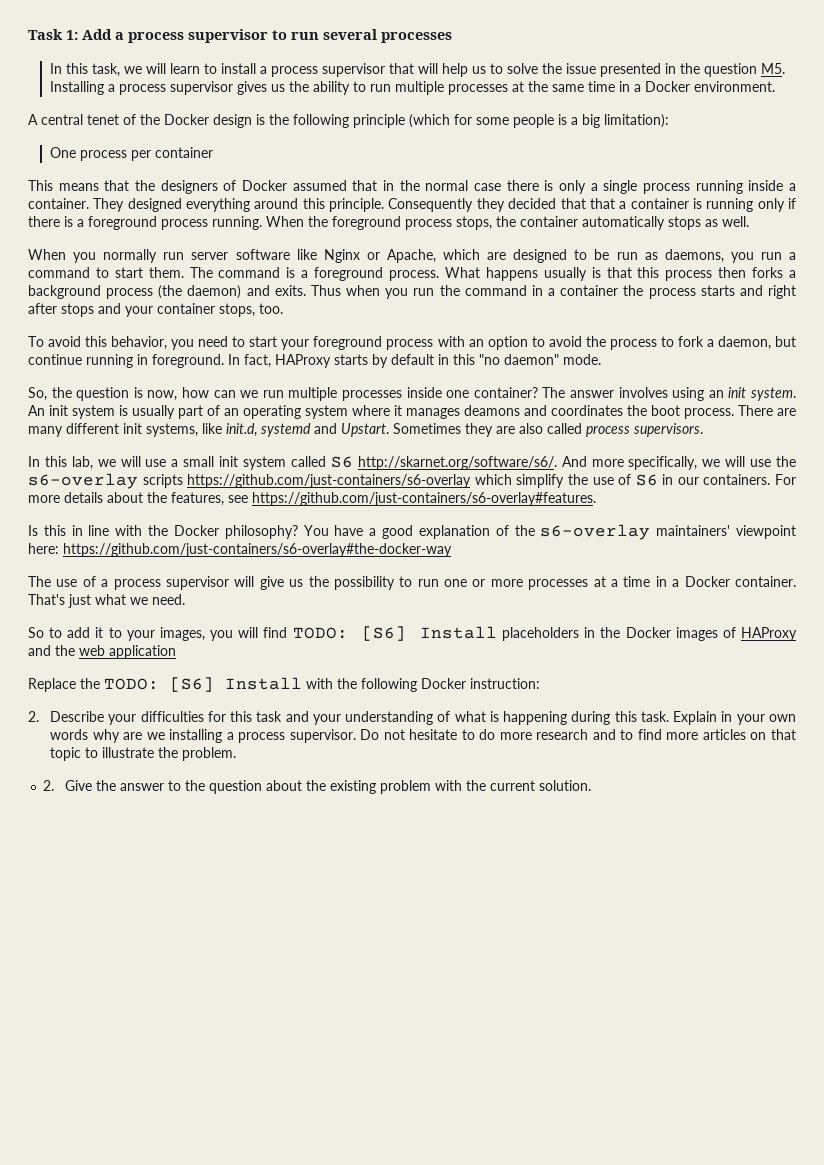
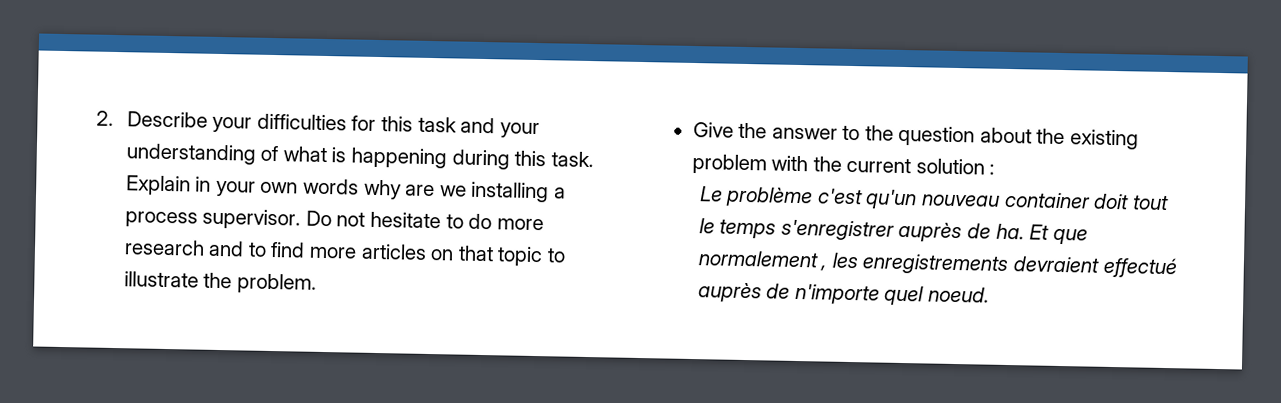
- Task 1: Add a process supervisor to run several processes
- In this task, we will learn to install a process supervisor that will help us to solve the issue presented in the question M5. Installing a process supervisor gives us the ability to run multiple processes at the same time in a Docker environment.
- A central tenet of the Docker design is the following principle (which for some people is a big limitation):
- One process per container
- This means that the designers of Docker assumed that in the normal case there is only a single process running inside a container. They designed everything around this principle. Consequently they decided that that a container is running only if there is a foreground process running. When the foreground process stops, the container automatically stops as well.
- When you normally run server software like Nginx or Apache, which are designed to be run as daemons, you run a command to start them. The command is a foreground process. What happens usually is that this process then forks a background process (the daemon) and exits. Thus when you run the command in a container the process starts and right after stops and your container stops, too.
- To avoid this behavior, you need to start your foreground process with an option to avoid the process to fork a daemon, but continue running in foreground. In fact, HAProxy starts by default in this "no daemon" mode.
- So, the question is now, how can we run multiple processes inside one container? The answer involves using an init system. An init system is usually part of an operating system where it manages deamons and coordinates the boot process. There are many different init systems, like init.d, systemd and Upstart. Sometimes they are also called process supervisors.
- In this lab, we will use a small init system called S6 http://skarnet.org/software/s6/. And more specifically, we will use the s6-overlay scripts https://github.com/just-containers/s6-overlay which simplify the use of S6 in our containers. For more details about the features, see https://github.com/just-containers/s6-overlay#features.
- Is this in line with the Docker philosophy? You have a good explanation of the s6-overlay maintainers' viewpoint here: https://github.com/just-containers/s6-overlay#the-docker-way
- The use of a process supervisor will give us the possibility to run one or more processes at a time in a Docker container. That's just what we need.
- So to add it to your images, you will find TODO: [S6] Install placeholders in the Docker images of HAProxy and the web application
- Replace the TODO: [S6] Install with the following Docker instruction:
- 2. Give the answer to the question about the existing problem with the current solution.
+ Give the answer to the question about the existing problem with the current solution :
+ Le problème c'est qu'un nouveau container doit tout le temps s'enregistrer auprès de ha. Et que normalement , les enregistrements devraient effectué auprès de n'importe quel noeud.

